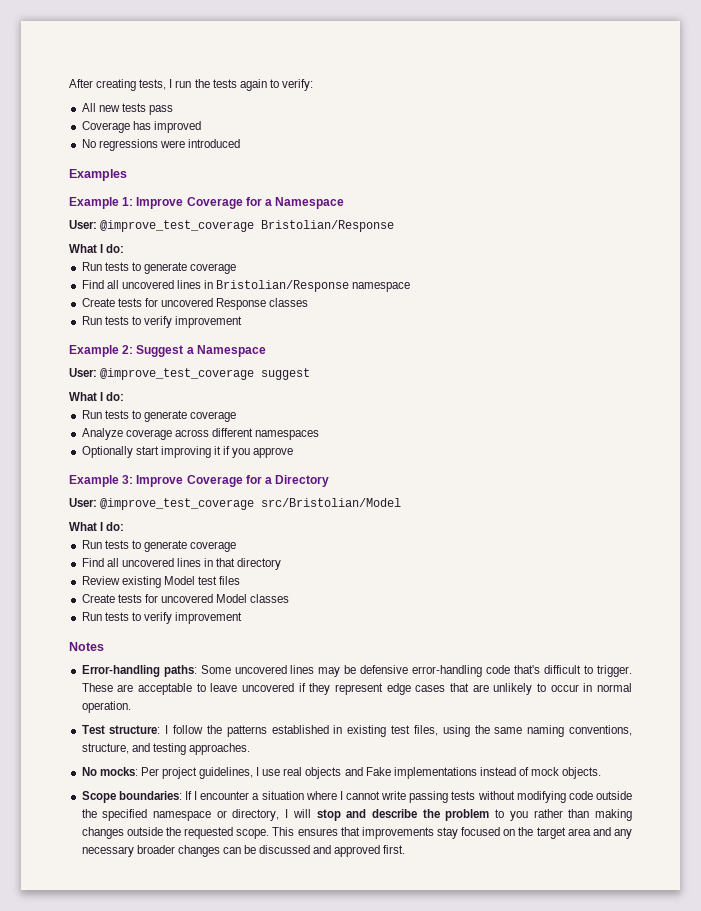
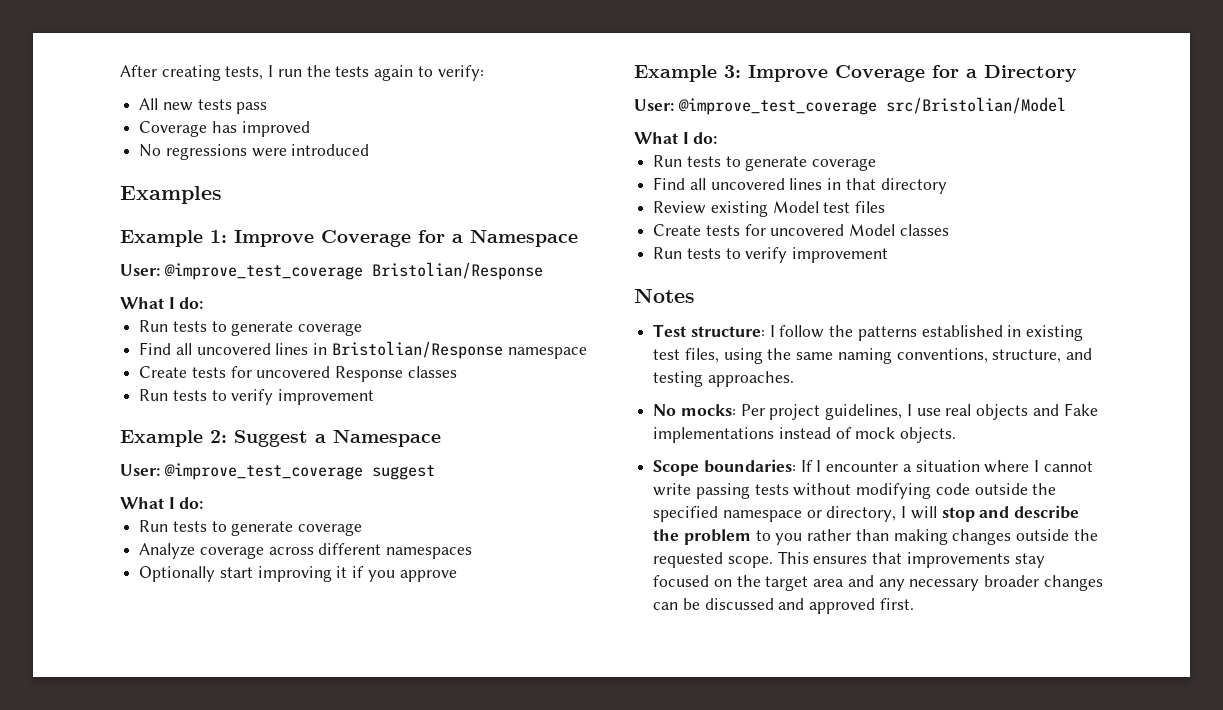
- Error-handling paths: Some uncovered lines may be defensive error-handling code that's difficult to trigger. These are acceptable to leave uncovered if they represent edge cases that are unlikely to occur in normal operation.

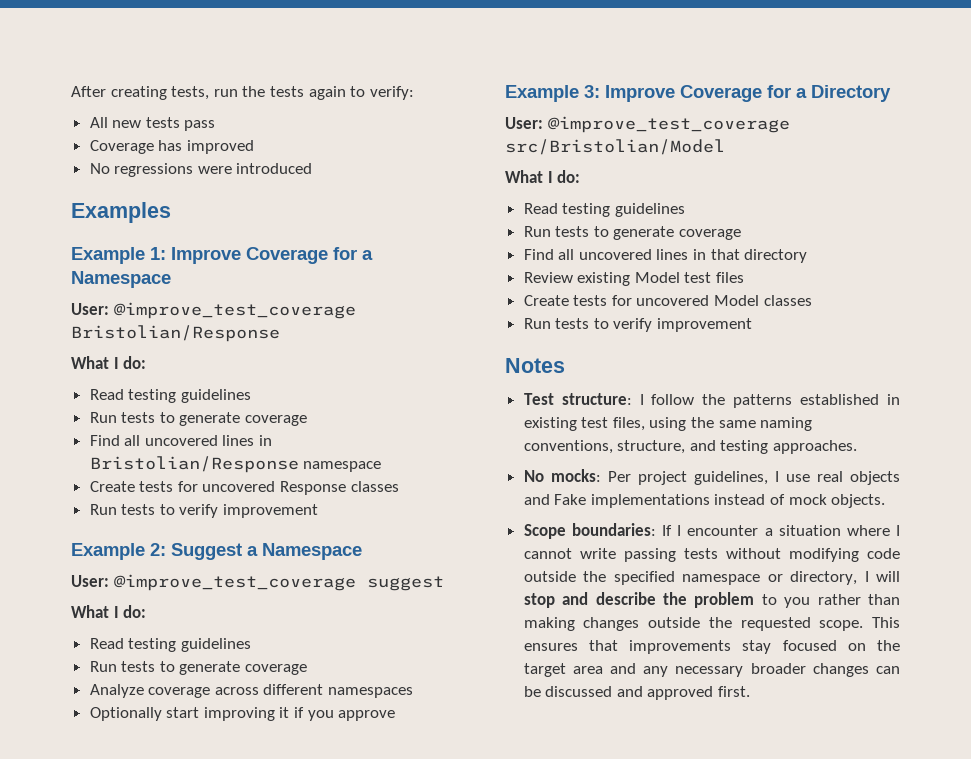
- After creating tests, I run the tests again to verify:
+ After creating tests, run the tests again to verify:
  User: @improve_test_coverage Bristolian/Response
  What I do:
+ Read testing guidelines
  User: @improve_test_coverage suggest
  What I do:
+ Read testing guidelines
  User: @improve_test_coverage src/Bristolian/Model
  What I do:
+ Read testing guidelines

